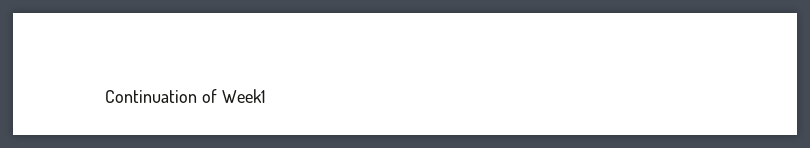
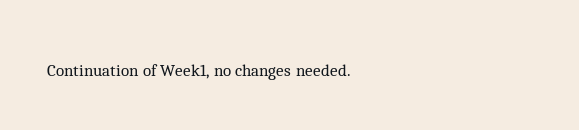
- Continuation of Week1
+ Continuation of Week1, no changes needed.

